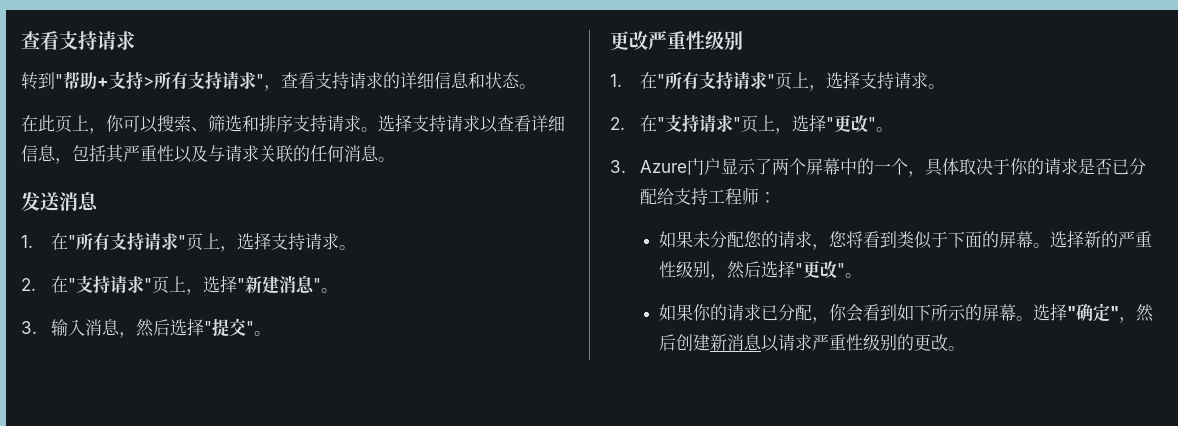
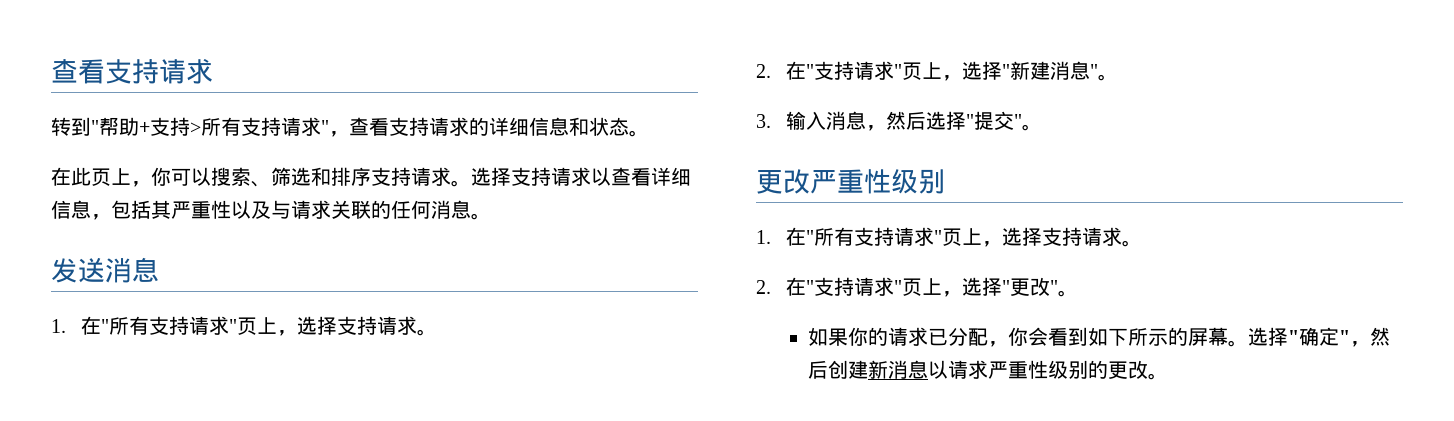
- 3. Azure门户显示了两个屏幕中的一个，具体取决于你的请求是否已分配给支持工程师：
- 如果未分配您的请求，您将看到类似于下面的屏幕。选择新的严重性级别，然后选择"更改"。

